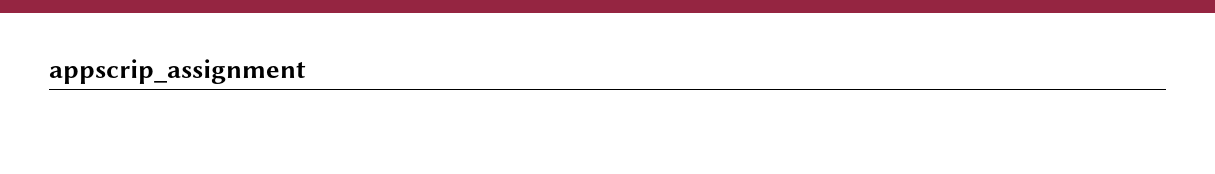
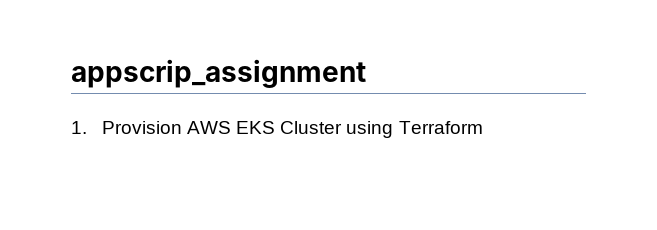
+ 1. Provision AWS EKS Cluster using Terraform

